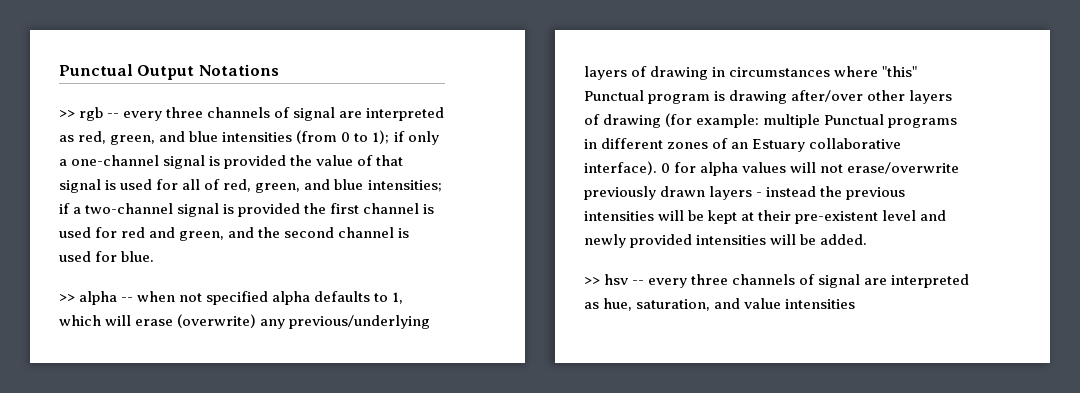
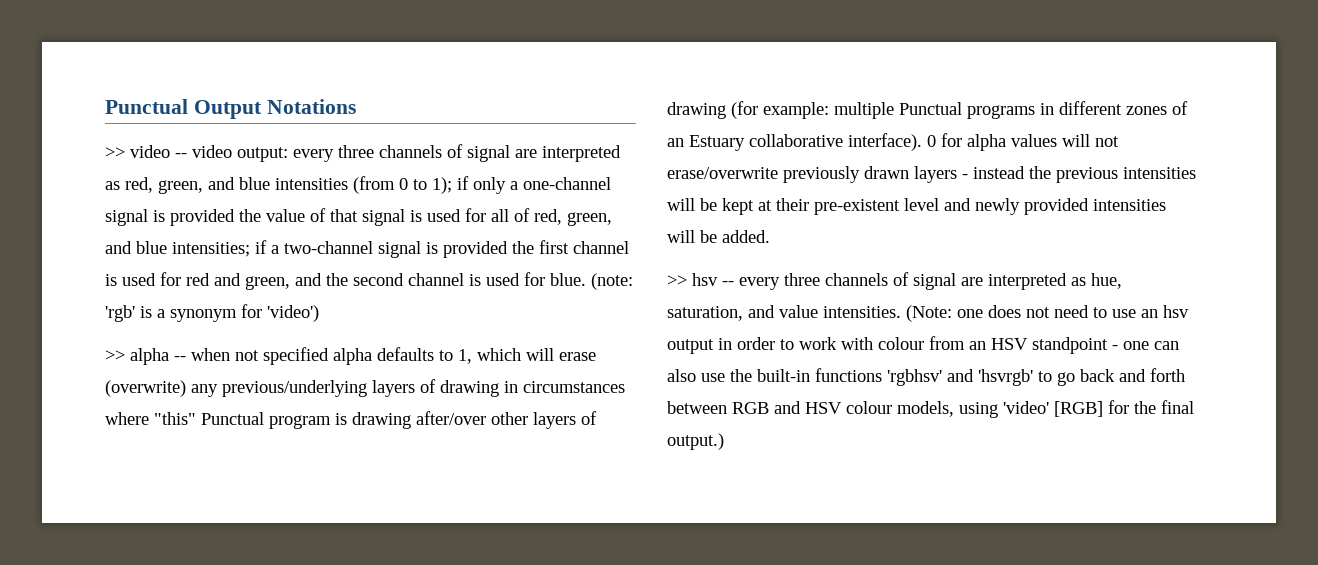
- >> rgb -- every three channels of signal are interpreted as red, green, and blue intensities (from 0 to 1);
+ >> video -- video output: every three channels of signal are interpreted as red, green, and blue intensities (from 0 to 1);
+ (note: 'rgb' is a synonym for 'video')
- >> hsv -- every three channels of signal are interpreted as hue, saturation, and value intensities
+ >> hsv -- every three channels of signal are interpreted as hue, saturation, and value intensities. (Note: one does not need to use an hsv output in order to work with colour from an HSV standpoint - one can also use the built-in functions 'rgbhsv' and 'hsvrgb' to go back and forth between RGB and HSV colour models, using 'video' [RGB] for the final output.)

